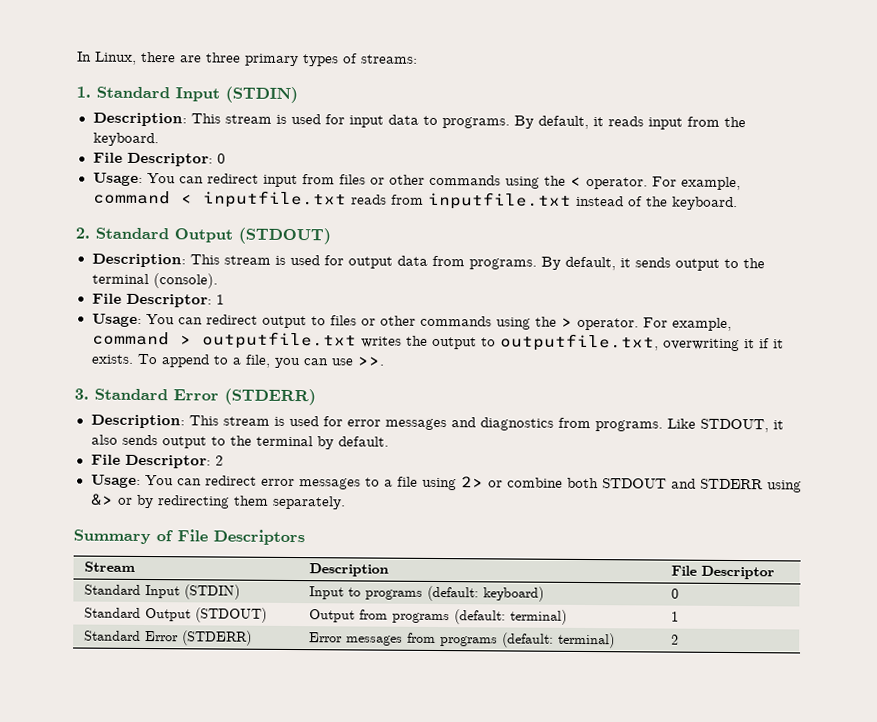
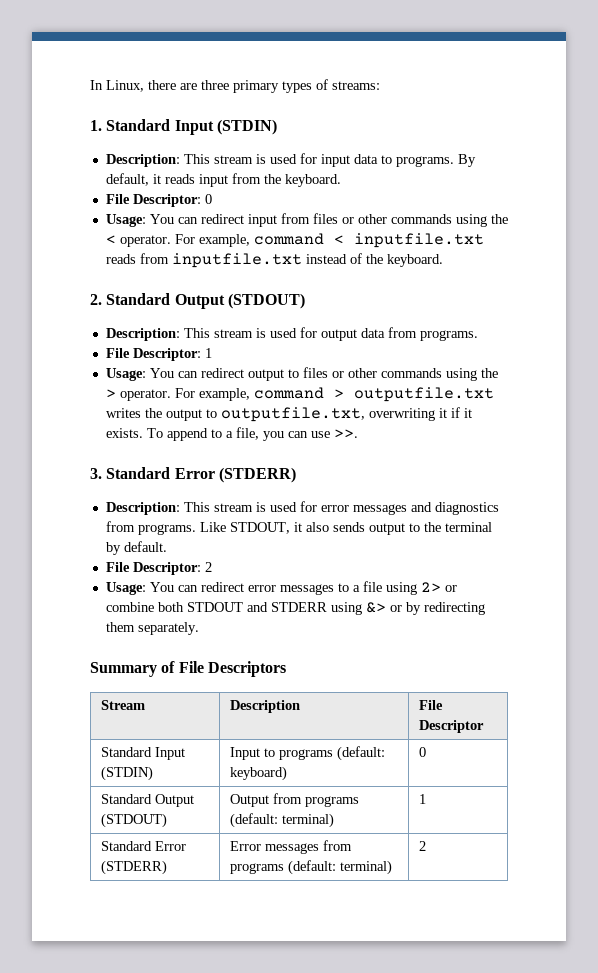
- By default, it sends output to the terminal (console).

